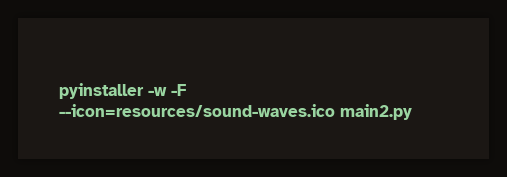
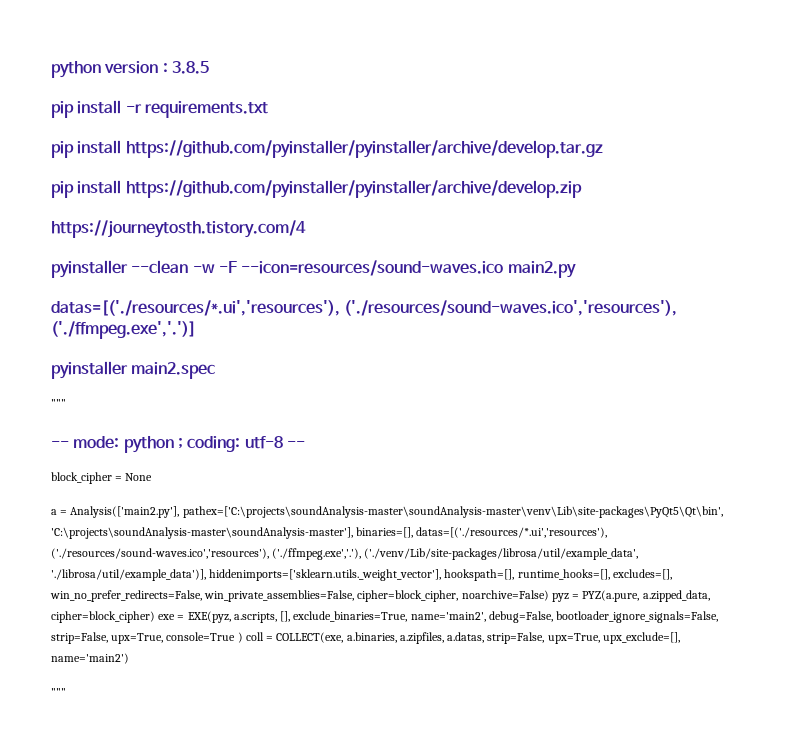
- pyinstaller -w -F --icon=resources/sound-waves.ico main2.py
+ python version : 3.8.5
+ pip install -r requirements.txt
+ pip install https://github.com/pyinstaller/pyinstaller/archive/develop.tar.gz
+ pip install https://github.com/pyinstaller/pyinstaller/archive/develop.zip
+ https://journeytosth.tistory.com/4
+ pyinstaller --clean -w -F --icon=resources/sound-waves.ico main2.py
+ datas=[('./resources/*.ui','resources'), ('./resources/sound-waves.ico','resources'), ('./ffmpeg.exe','.')]
+ pyinstaller main2.spec
+ """
+ -- mode: python ; coding: utf-8 --
+ block_cipher = None
+ a = Analysis(['main2.py'], pathex=['C:\projects\soundAnalysis-master\soundAnalysis-master\venv\Lib\site-packages\PyQt5\Qt\bin', 'C:\projects\soundAnalysis-master\soundAnalysis-master'], binaries=[], datas=[('./resources/*.ui','resources'), ('./resources/sound-waves.ico','resources'), ('./ffmpeg.exe','.'), ('./venv/Lib/site-packages/librosa/util/example_data', './librosa/util/example_data')], hiddenimports=['sklearn.utils._weight_vector'], hookspath=[], runtime_hooks=[], excludes=[], win_no_prefer_redirects=False, win_private_assemblies=False, cipher=block_cipher, noarchive=False) pyz = PYZ(a.pure, a.zipped_data, cipher=block_cipher) exe = EXE(pyz, a.scripts, [], exclude_binaries=True, name='main2', debug=False, bootloader_ignore_signals=False, strip=False, upx=True, console=True ) coll = COLLECT(exe, a.binaries, a.zipfiles, a.datas, strip=False, upx=True, upx_exclude=[], name='main2')
+ """

